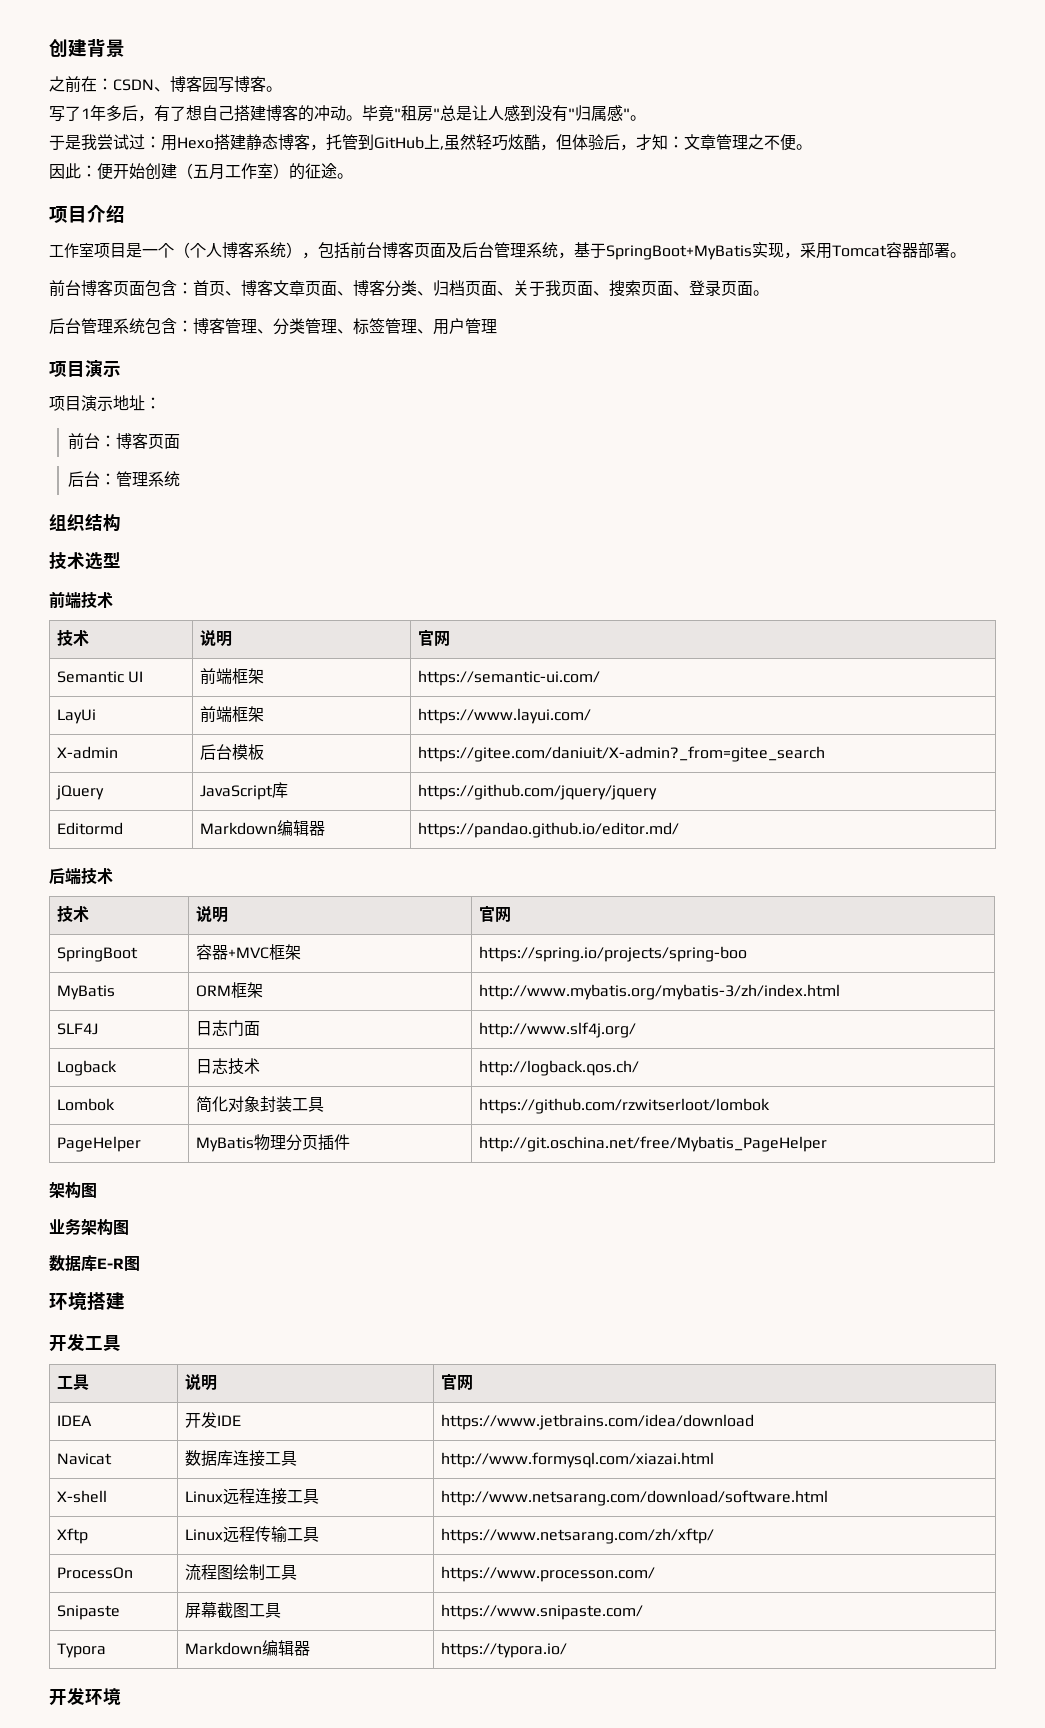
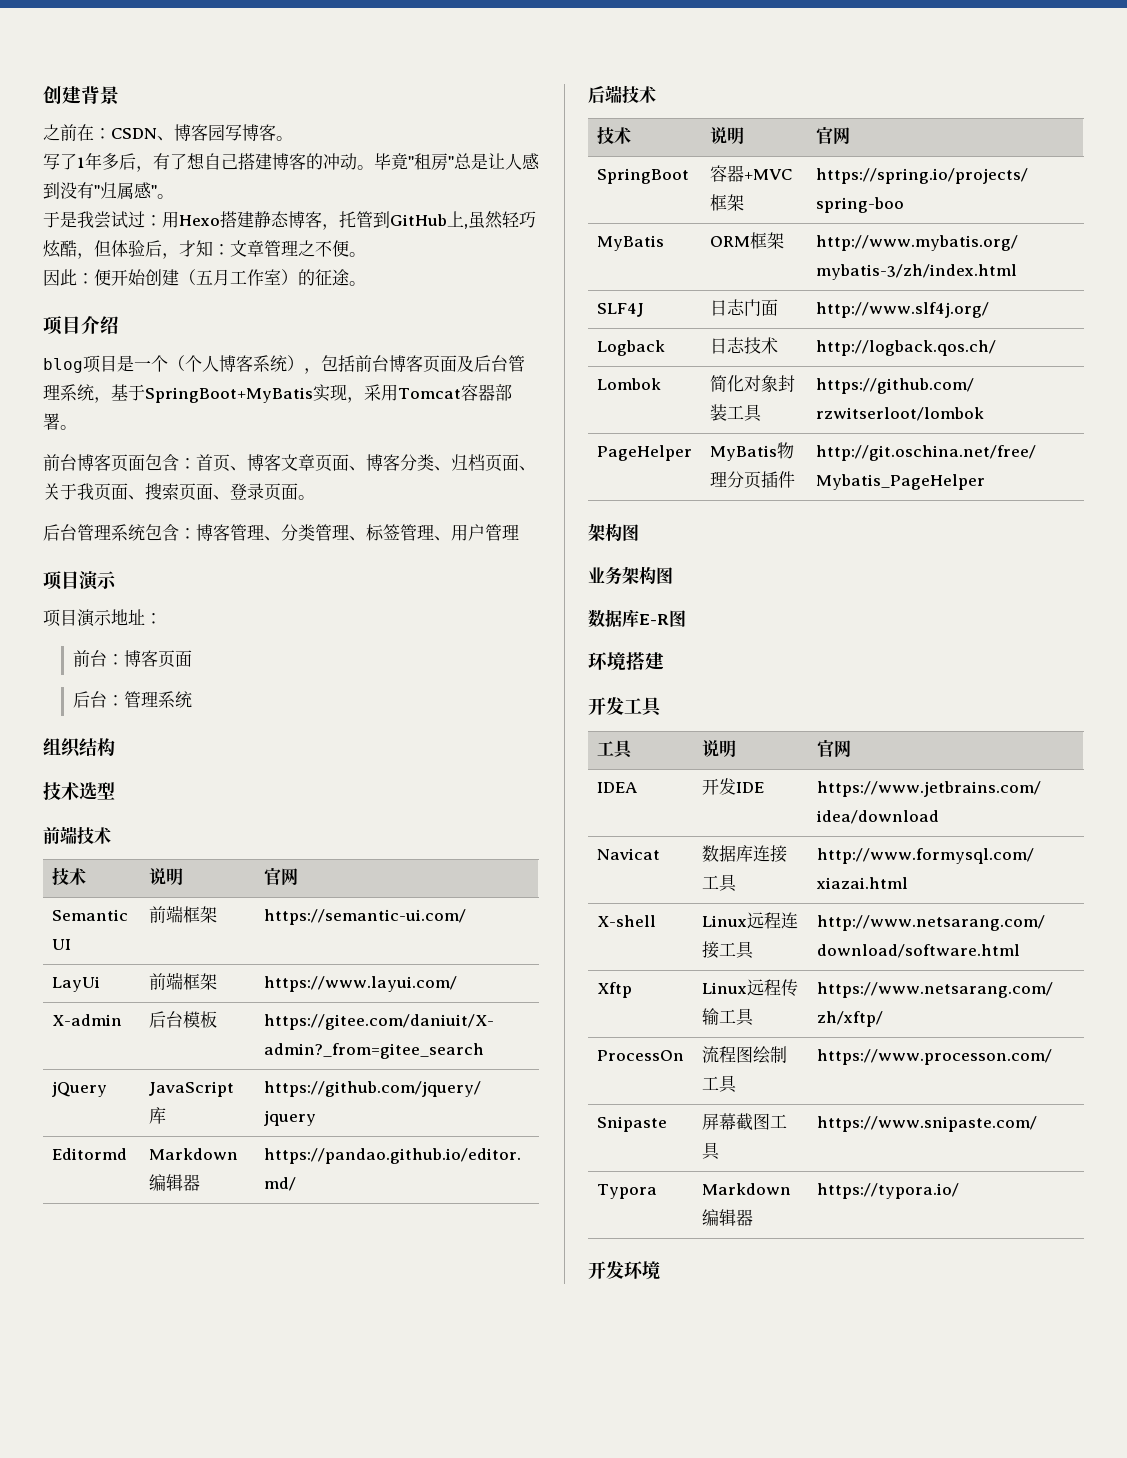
- 工作室项目是一个（个人博客系统），包括前台博客页面及后台管理系统，基于SpringBoot+MyBatis实现，采用Tomcat容器部署。
+ blog项目是一个（个人博客系统），包括前台博客页面及后台管理系统，基于SpringBoot+MyBatis实现，采用Tomcat容器部署。

